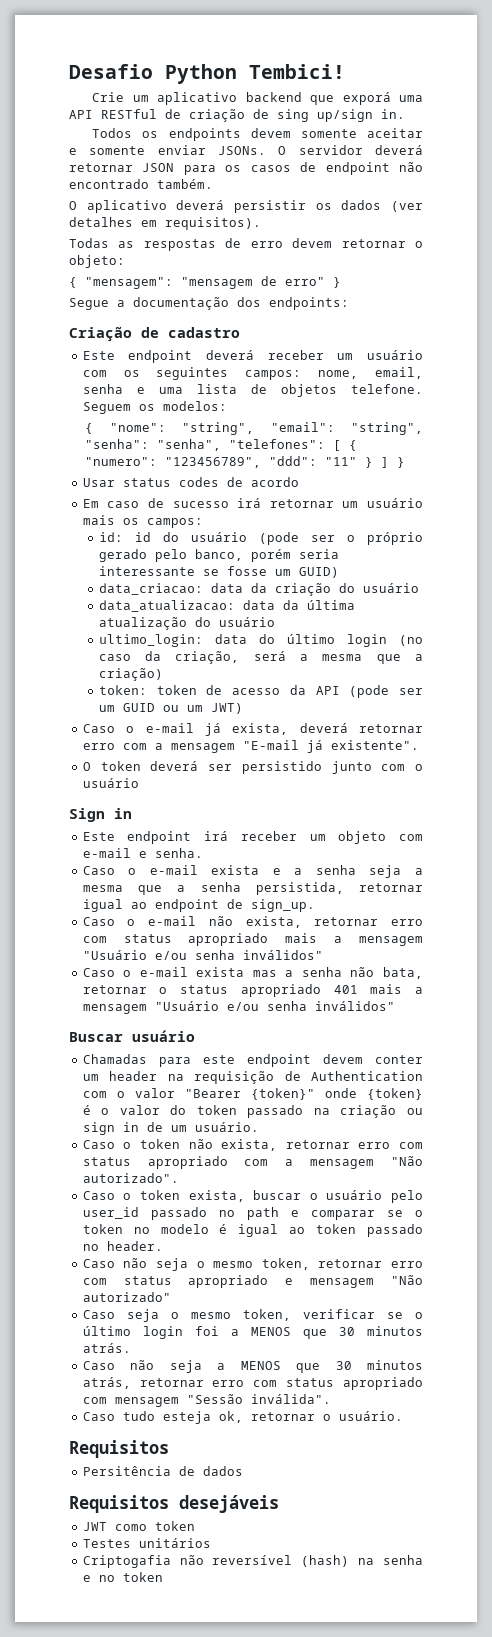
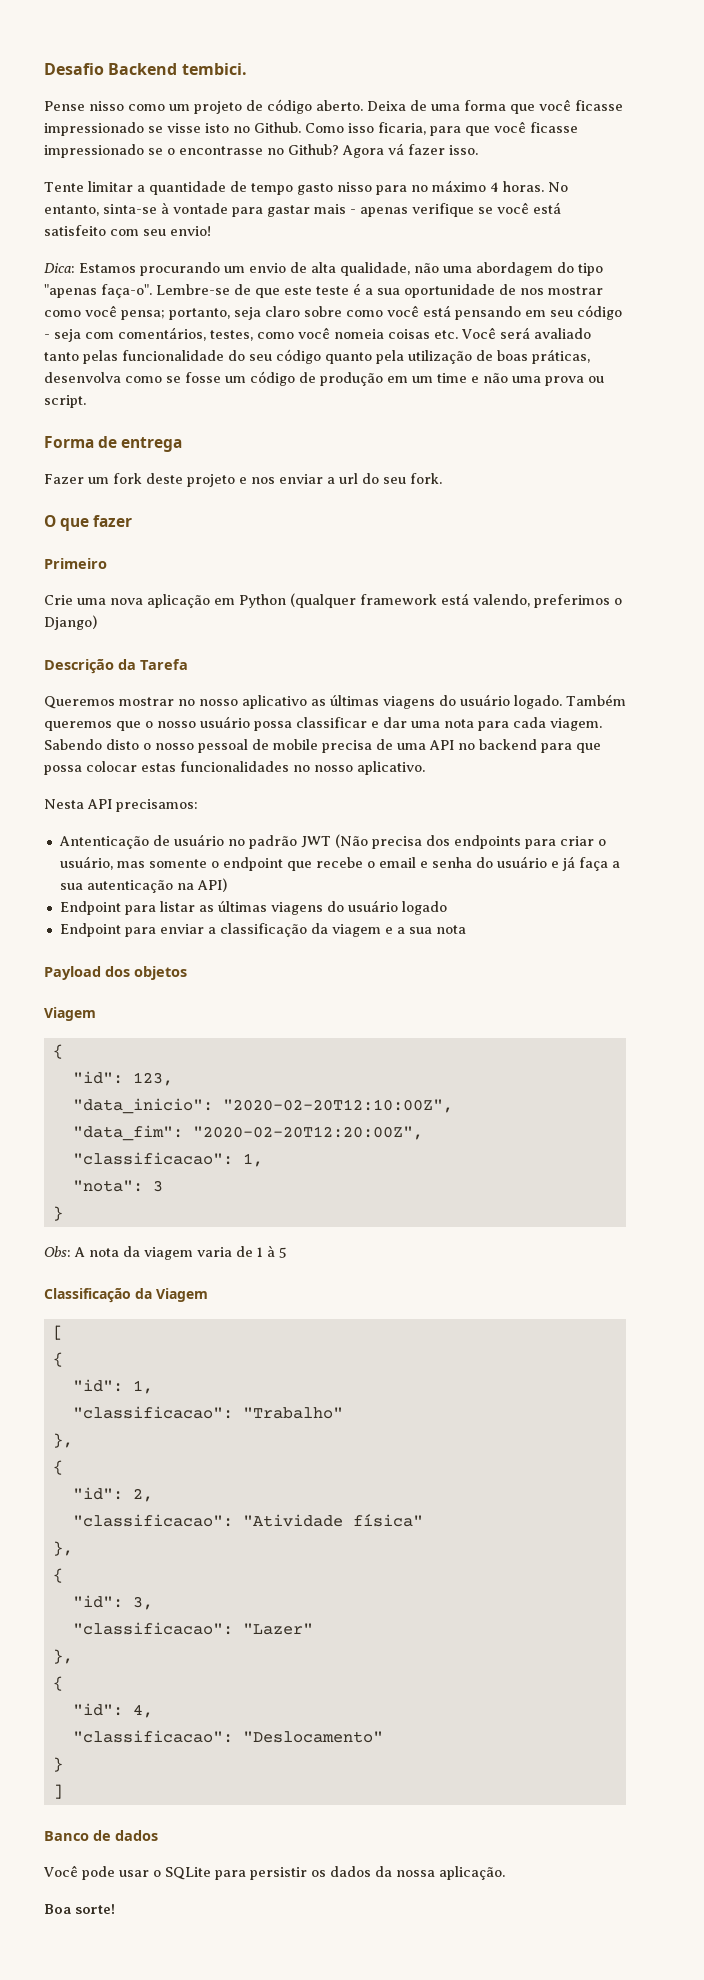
- Desafio Python Tembici!
- Crie um aplicativo backend que exporá uma API RESTful de criação de sing up/sign in.
- Todos os endpoints devem somente aceitar e somente enviar JSONs. O servidor deverá retornar JSON para os casos de endpoint não encontrado também.
- O aplicativo deverá persistir os dados (ver detalhes em requisitos).
- Todas as respostas de erro devem retornar o objeto:
- { "mensagem": "mensagem de erro" }
- Segue a documentação dos endpoints:
- Criação de cadastro
- Este endpoint deverá receber um usuário com os seguintes campos: nome, email, senha e uma lista de objetos telefone. Seguem os modelos:
- { "nome": "string", "email": "string", "senha": "senha", "telefones": [ { "numero": "123456789", "ddd": "11" } ] }
- Usar status codes de acordo
- Em caso de sucesso irá retornar um usuário mais os campos:
- id: id do usuário (pode ser o próprio gerado pelo banco, porém seria interessante se fosse um GUID)
- data_criacao: data da criação do usuário
- data_atualizacao: data da última atualização do usuário
- ultimo_login: data do último login (no caso da criação, será a mesma que a criação)
- token: token de acesso da API (pode ser um GUID ou um JWT)
- Caso o e-mail já exista, deverá retornar erro com a mensagem "E-mail já existente".
- O token deverá ser persistido junto com o usuário
- Sign in
- Este endpoint irá receber um objeto com e-mail e senha.
- Caso o e-mail exista e a senha seja a mesma que a senha persistida, retornar igual ao endpoint de sign_up.
- Caso o e-mail não exista, retornar erro com status apropriado mais a mensagem "Usuário e/ou senha inválidos"
- Caso o e-mail exista mas a senha não bata, retornar o status apropriado 401 mais a mensagem "Usuário e/ou senha inválidos"
- Buscar usuário
- Chamadas para este endpoint devem conter um header na requisição de Authentication com o valor "Bearer {token}" onde {token} é o valor do token passado na criação ou sign in de um usuário.
- Caso o token não exista, retornar erro com status apropriado com a mensagem "Não autorizado".
- Caso o token exista, buscar o usuário pelo user_id passado no path e comparar se o token no modelo é igual ao token passado no header.
- Caso não seja o mesmo token, retornar erro com status apropriado e mensagem "Não autorizado"
- Caso seja o mesmo token, verificar se o último login foi a MENOS que 30 minutos atrás.
- Caso não seja a MENOS que 30 minutos atrás, retornar erro com status apropriado com mensagem "Sessão inválida".
- Caso tudo esteja ok, retornar o usuário.
- Requisitos
- Persitência de dados
- Requisitos desejáveis
- JWT como token
- Testes unitários
- Criptogafia não reversível (hash) na senha e no token
+ Desafio Backend tembici.
+ Pense nisso como um projeto de código aberto. Deixa de uma forma que você ficasse impressionado se visse isto no Github. Como isso ficaria, para que você ficasse impressionado se o encontrasse no Github? Agora vá fazer isso.
+ Tente limitar a quantidade de tempo gasto nisso para no máximo 4 horas. No entanto, sinta-se à vontade para gastar mais - apenas verifique se você está satisfeito com seu envio!
+ Dica: Estamos procurando um envio de alta qualidade, não uma abordagem do tipo "apenas faça-o". Lembre-se de que este teste é a sua oportunidade de nos mostrar como você pensa; portanto, seja claro sobre como você está pensando em seu código - seja com comentários, testes, como você nomeia coisas etc. Você será avaliado tanto pelas funcionalidade do seu código quanto pela utilização de boas práticas, desenvolva como se fosse um código de produção em um time e não uma prova ou script.
+ Forma de entrega
+ Fazer um fork deste projeto e nos enviar a url do seu fork.
+ O que fazer
+ Primeiro
+ Crie uma nova aplicação em Python (qualquer framework está valendo, preferimos o Django)
+ Descrição da Tarefa
+ Queremos mostrar no nosso aplicativo as últimas viagens do usuário logado. Também queremos que o nosso usuário possa classificar e dar uma nota para cada viagem. Sabendo disto o nosso pessoal de mobile precisa de uma API no backend para que possa colocar estas funcionalidades no nosso aplicativo.
+ Nesta API precisamos:
+ Antenticação de usuário no padrão JWT (Não precisa dos endpoints para criar o usuário, mas somente o endpoint que recebe o email e senha do usuário e já faça a sua autenticação na API)
+ Endpoint para listar as últimas viagens do usuário logado
+ Endpoint para enviar a classificação da viagem e a sua nota
+ Payload dos objetos
+ Viagem
+ {
+ "id": 123,
+ "data_inicio": "2020-02-20T12:10:00Z",
+ "data_fim": "2020-02-20T12:20:00Z",
+ "classificacao": 1,
+ "nota": 3
+ }
+ Obs: A nota da viagem varia de 1 à 5
+ Classificação da Viagem
+ [
+ {
+ "id": 1,
+ "classificacao": "Trabalho"
+ },
+ {
+ "id": 2,
+ "classificacao": "Atividade física"
+ },
+ {
+ "id": 3,
+ "classificacao": "Lazer"
+ },
+ {
+ "id": 4,
+ "classificacao": "Deslocamento"
+ }
+ ]
+ Banco de dados
+ Você pode usar o SQLite para persistir os dados da nossa aplicação.
+ Boa sorte!

